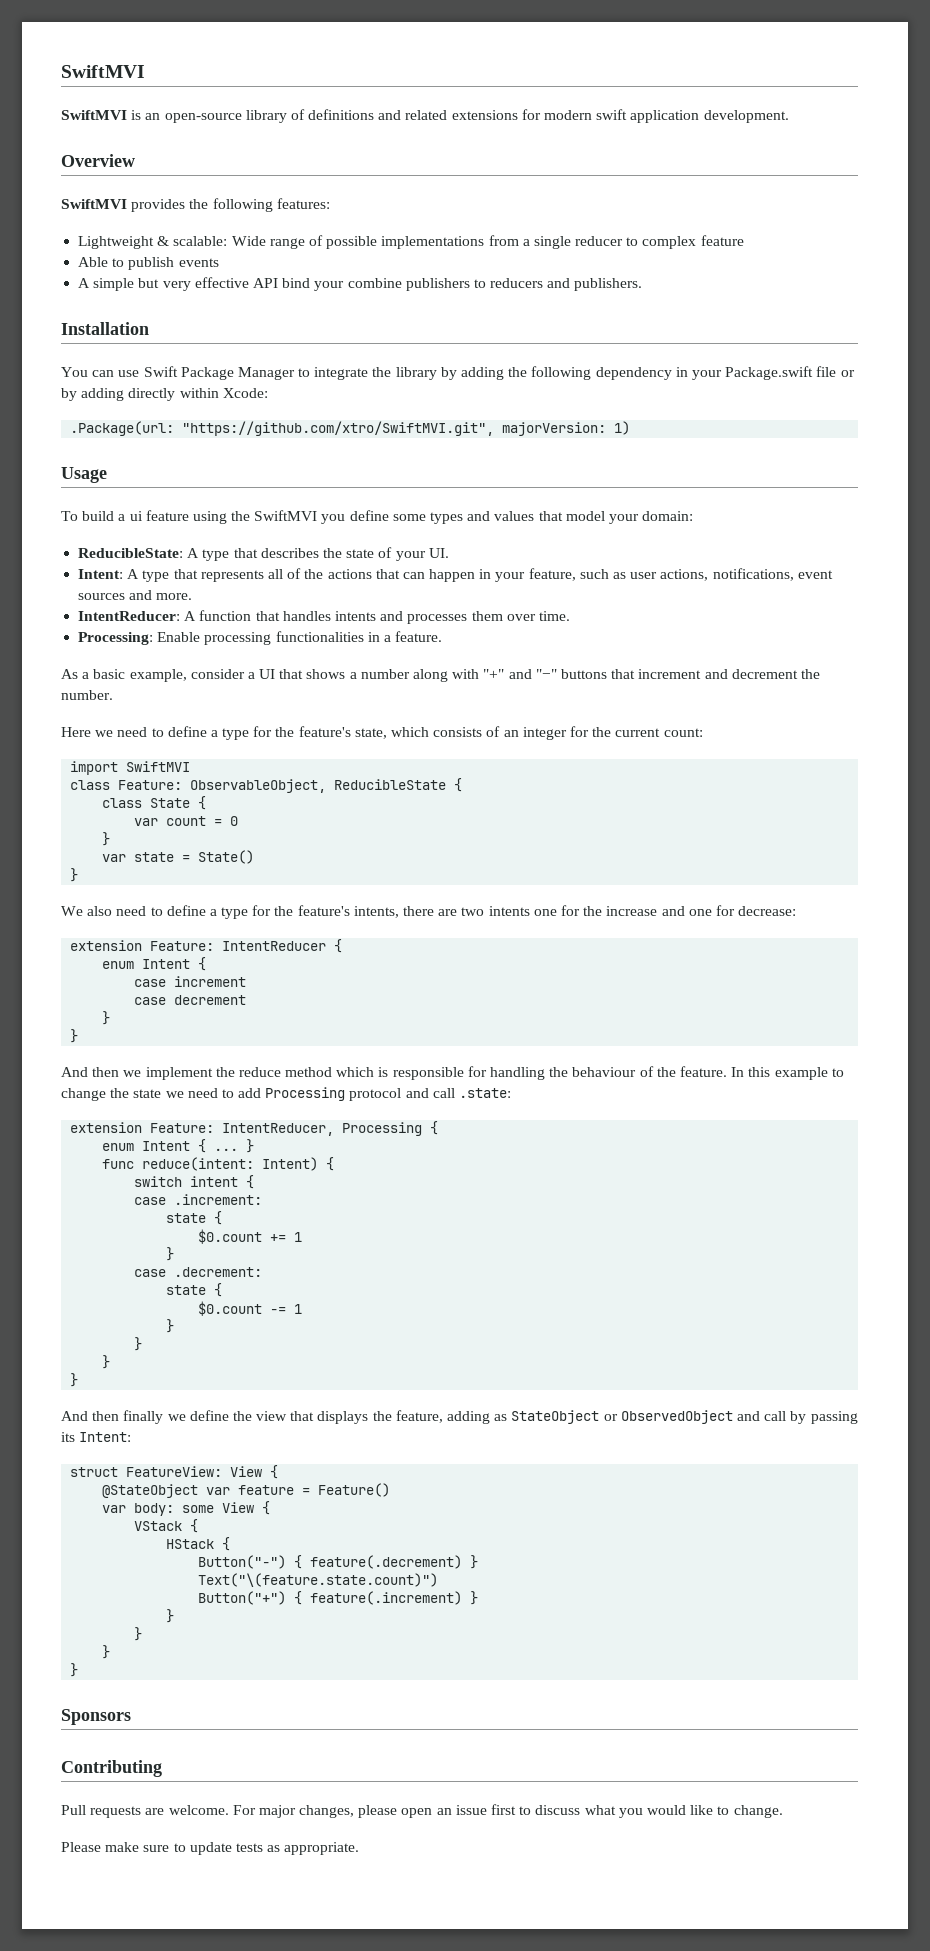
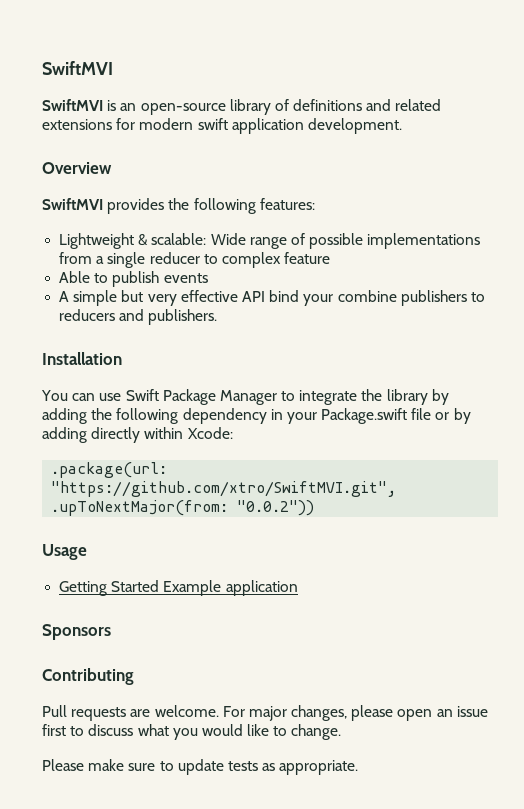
- .Package(url: "https://github.com/xtro/SwiftMVI.git", majorVersion: 1)
+ .package(url: "https://github.com/xtro/SwiftMVI.git", .upToNextMajor(from: "0.0.2"))
  Usage
- To build a ui feature using the SwiftMVI you define some types and values that model your domain:
- ReducibleState: A type that describes the state of your UI.
- Intent: A type that represents all of the actions that can happen in your feature, such as user actions, notifications, event sources and more.
- IntentReducer: A function that handles intents and processes them over time.
- Processing: Enable processing functionalities in a feature.
- As a basic example, consider a UI that shows a number along with "+" and "−" buttons that increment and decrement the number.
- Here we need to define a type for the feature's state, which consists of an integer for the current count:
- import SwiftMVI
- class Feature: ObservableObject, ReducibleState {
- class State {
- var count = 0
- }
- var state = State()
- }
- We also need to define a type for the feature's intents, there are two intents one for the increase and one for decrease:
- extension Feature: IntentReducer {
- enum Intent {
- case increment
- case decrement
- }
- }
- And then we implement the reduce method which is responsible for handling the behaviour of the feature. In this example to change the state we need to add Processing protocol and call .state:
- extension Feature: IntentReducer, Processing {
- enum Intent { ... }
- func reduce(intent: Intent) {
- switch intent {
- case .increment:
- state {
- $0.count += 1
- }
- case .decrement:
- state {
- $0.count -= 1
- }
- }
- }
- }
- And then finally we define the view that displays the feature, adding as StateObject or ObservedObject and call by passing its Intent:
- struct FeatureView: View {
- @StateObject var feature = Feature()
- var body: some View {
- VStack {
- HStack {
- Button("−") { feature(.decrement) }
- Text("\(feature.state.count)")
- Button("+") { feature(.increment) }
- }
- }
- }
- }
+ Getting Started Example application

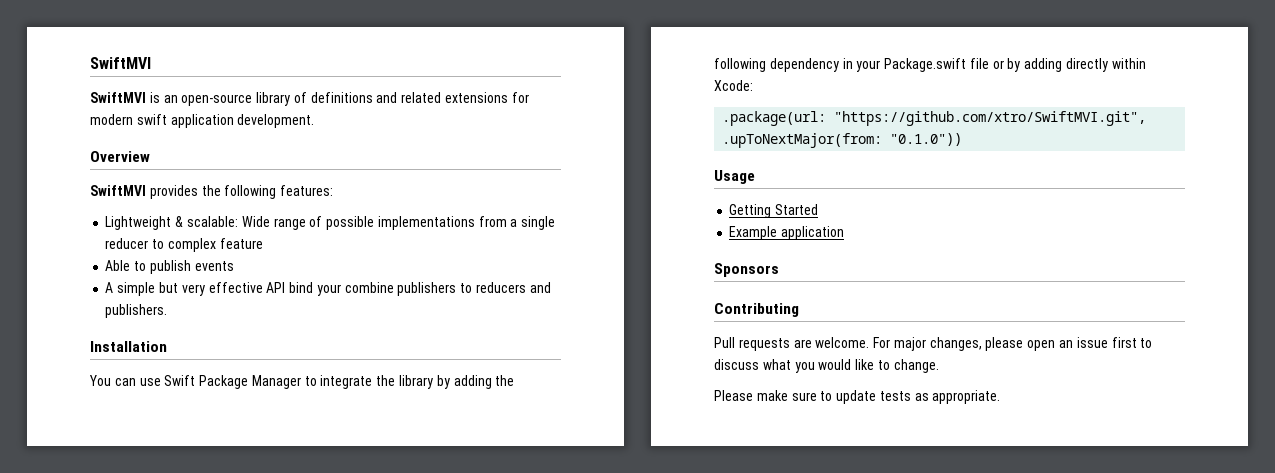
- .package(url: "https://github.com/xtro/SwiftMVI.git", .upToNextMajor(from: "0.0.2"))
+ .package(url: "https://github.com/xtro/SwiftMVI.git", .upToNextMajor(from: "0.1.0"))
- Getting Started Example application
+ Getting Started
+ Example application

